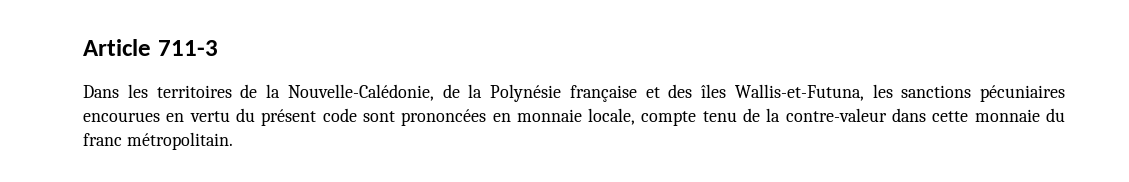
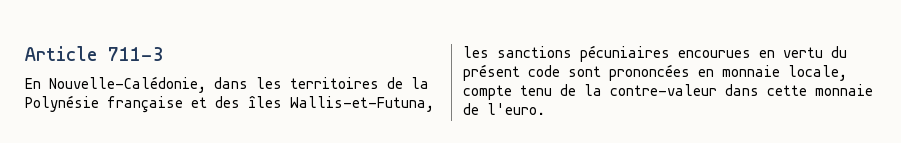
- Dans les territoires de la Nouvelle-Calédonie, de la Polynésie française et des îles Wallis-et-Futuna, les sanctions pécuniaires encourues en vertu du présent code sont prononcées en monnaie locale, compte tenu de la contre-valeur dans cette monnaie du franc métropolitain.
+ En Nouvelle-Calédonie, dans les territoires de la Polynésie française et des îles Wallis-et-Futuna, les sanctions pécuniaires encourues en vertu du présent code sont prononcées en monnaie locale, compte tenu de la contre-valeur dans cette monnaie de l'euro.

